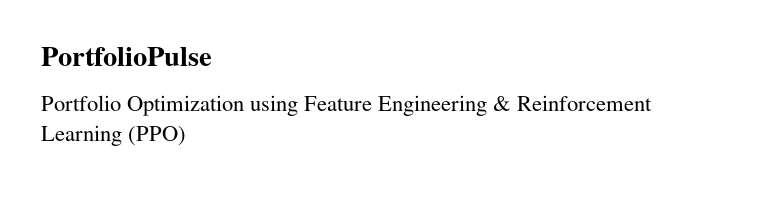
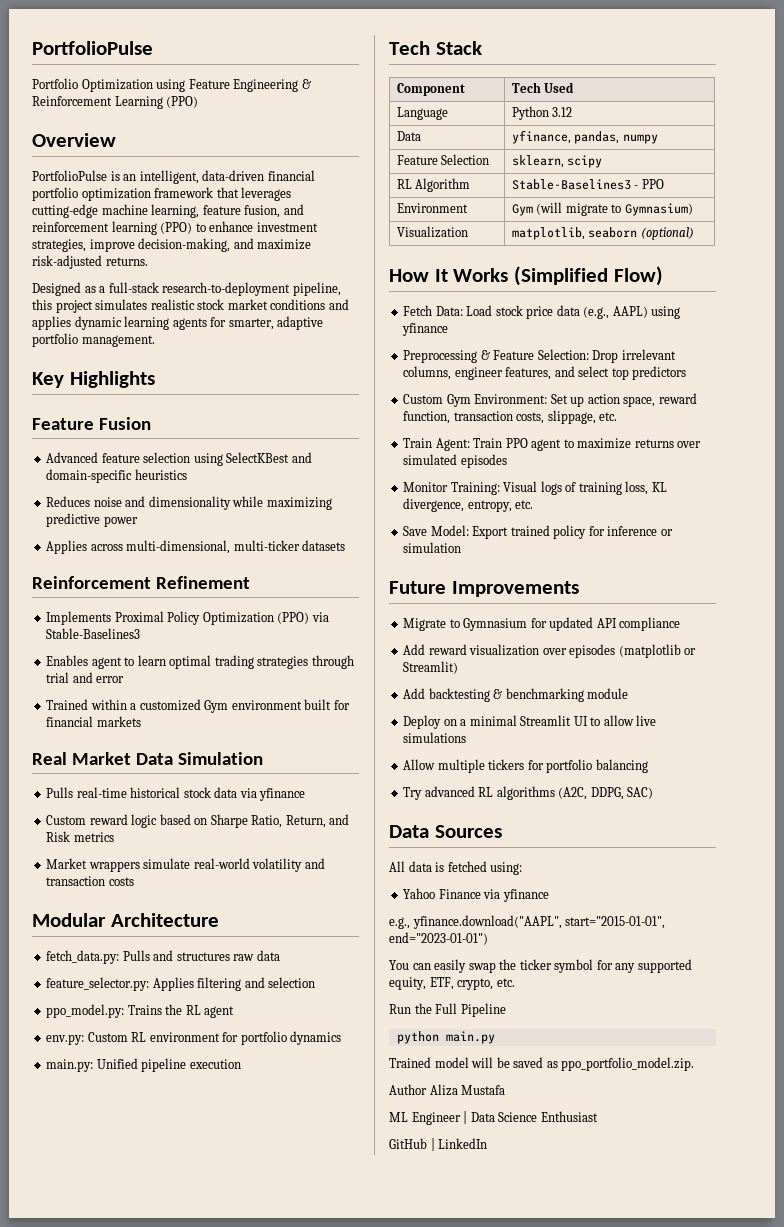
+ Overview
+ PortfolioPulse is an intelligent, data-driven financial portfolio optimization framework that leverages cutting-edge machine learning, feature fusion, and reinforcement learning (PPO) to enhance investment strategies, improve decision-making, and maximize risk-adjusted returns.
+ Designed as a full-stack research-to-deployment pipeline, this project simulates realistic stock market conditions and applies dynamic learning agents for smarter, adaptive portfolio management.
+ Key Highlights
+ Feature Fusion
+ Advanced feature selection using SelectKBest and domain-specific heuristics
+ Reduces noise and dimensionality while maximizing predictive power
+ Applies across multi-dimensional, multi-ticker datasets
+ Reinforcement Refinement
+ Implements Proximal Policy Optimization (PPO) via Stable-Baselines3
+ Enables agent to learn optimal trading strategies through trial and error
+ Trained within a customized Gym environment built for financial markets
+ Real Market Data Simulation
+ Pulls real-time historical stock data via yfinance
+ Custom reward logic based on Sharpe Ratio, Return, and Risk metrics
+ Market wrappers simulate real-world volatility and transaction costs
+ Modular Architecture
+ fetch_data.py: Pulls and structures raw data
+ feature_selector.py: Applies filtering and selection
+ ppo_model.py: Trains the RL agent
+ env.py: Custom RL environment for portfolio dynamics
+ main.py: Unified pipeline execution
+ Tech Stack
+ Component | Tech Used
+ Language | Python 3.12
+ Data | yfinance, pandas, numpy
+ Feature Selection | sklearn, scipy
+ RL Algorithm | Stable-Baselines3 - PPO
+ Environment | Gym (will migrate to Gymnasium)
+ Visualization | matplotlib, seaborn (optional)
+ How It Works (Simplified Flow)
+ Fetch Data: Load stock price data (e.g., AAPL) using yfinance
+ Preprocessing & Feature Selection: Drop irrelevant columns, engineer features, and select top predictors
+ Custom Gym Environment: Set up action space, reward function, transaction costs, slippage, etc.
+ Train Agent: Train PPO agent to maximize returns over simulated episodes
+ Monitor Training: Visual logs of training loss, KL divergence, entropy, etc.
+ Save Model: Export trained policy for inference or simulation
+ Future Improvements
+ Migrate to Gymnasium for updated API compliance
+ Add reward visualization over episodes (matplotlib or Streamlit)
+ Add backtesting & benchmarking module
+ Deploy on a minimal Streamlit UI to allow live simulations
+ Allow multiple tickers for portfolio balancing
+ Try advanced RL algorithms (A2C, DDPG, SAC)
+ Data Sources
+ All data is fetched using:
+ Yahoo Finance via yfinance
+ e.g., yfinance.download("AAPL", start="2015-01-01", end="2023-01-01")
+ You can easily swap the ticker symbol for any supported equity, ETF, crypto, etc.
+ Run the Full Pipeline
+ python main.py
+ Trained model will be saved as ppo_portfolio_model.zip.
+ Author Aliza Mustafa
+ ML Engineer | Data Science Enthusiast
+ GitHub | LinkedIn

